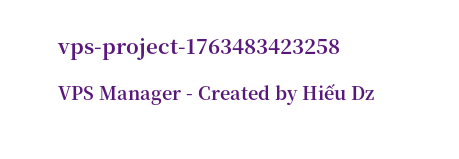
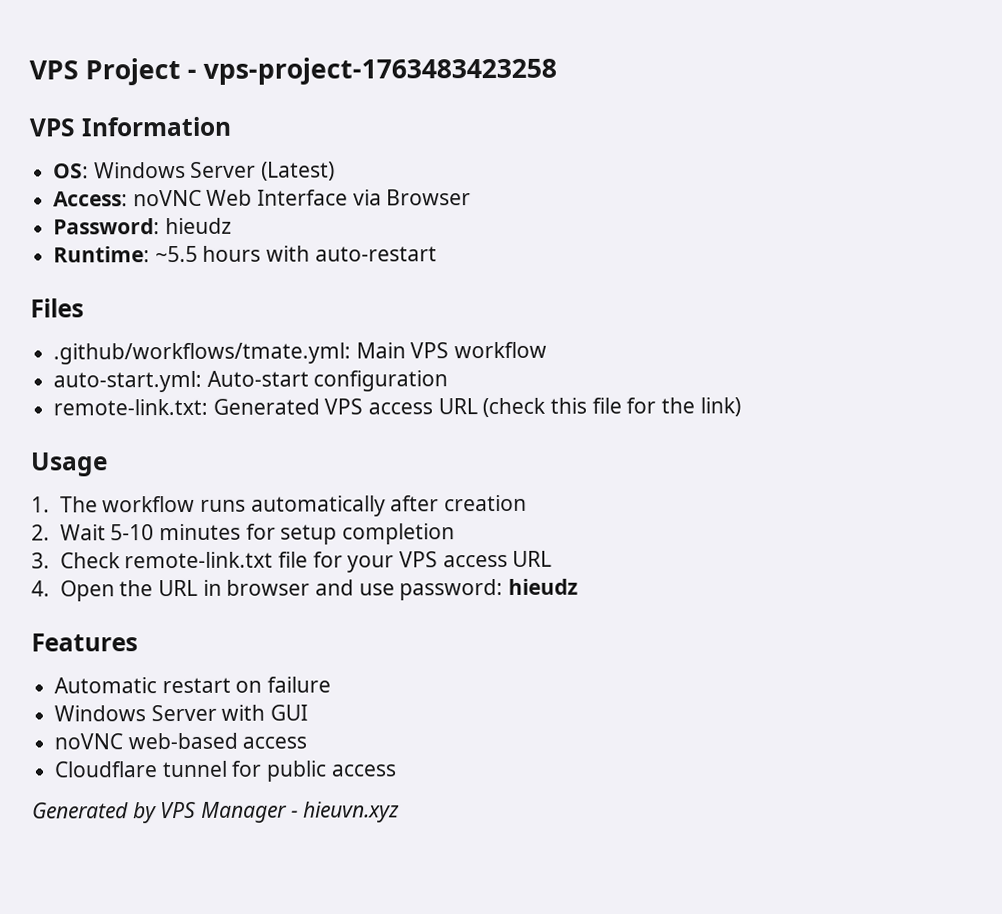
- vps-project-1763483423258
+ VPS Project - vps-project-1763483423258
- VPS Manager - Created by Hiếu Dz
+ VPS Information
+ OS: Windows Server (Latest)
+ Access: noVNC Web Interface via Browser
+ Password: hieudz
+ Runtime: ~5.5 hours with auto-restart
+ Files
+ .github/workflows/tmate.yml: Main VPS workflow
+ auto-start.yml: Auto-start configuration
+ remote-link.txt: Generated VPS access URL (check this file for the link)
+ Usage
+ 1. The workflow runs automatically after creation
+ 2. Wait 5-10 minutes for setup completion
+ 3. Check remote-link.txt file for your VPS access URL
+ 4. Open the URL in browser and use password: hieudz
+ Features
+ Automatic restart on failure
+ Windows Server with GUI
+ noVNC web-based access
+ Cloudflare tunnel for public access
+ Generated by VPS Manager - hieuvn.xyz

